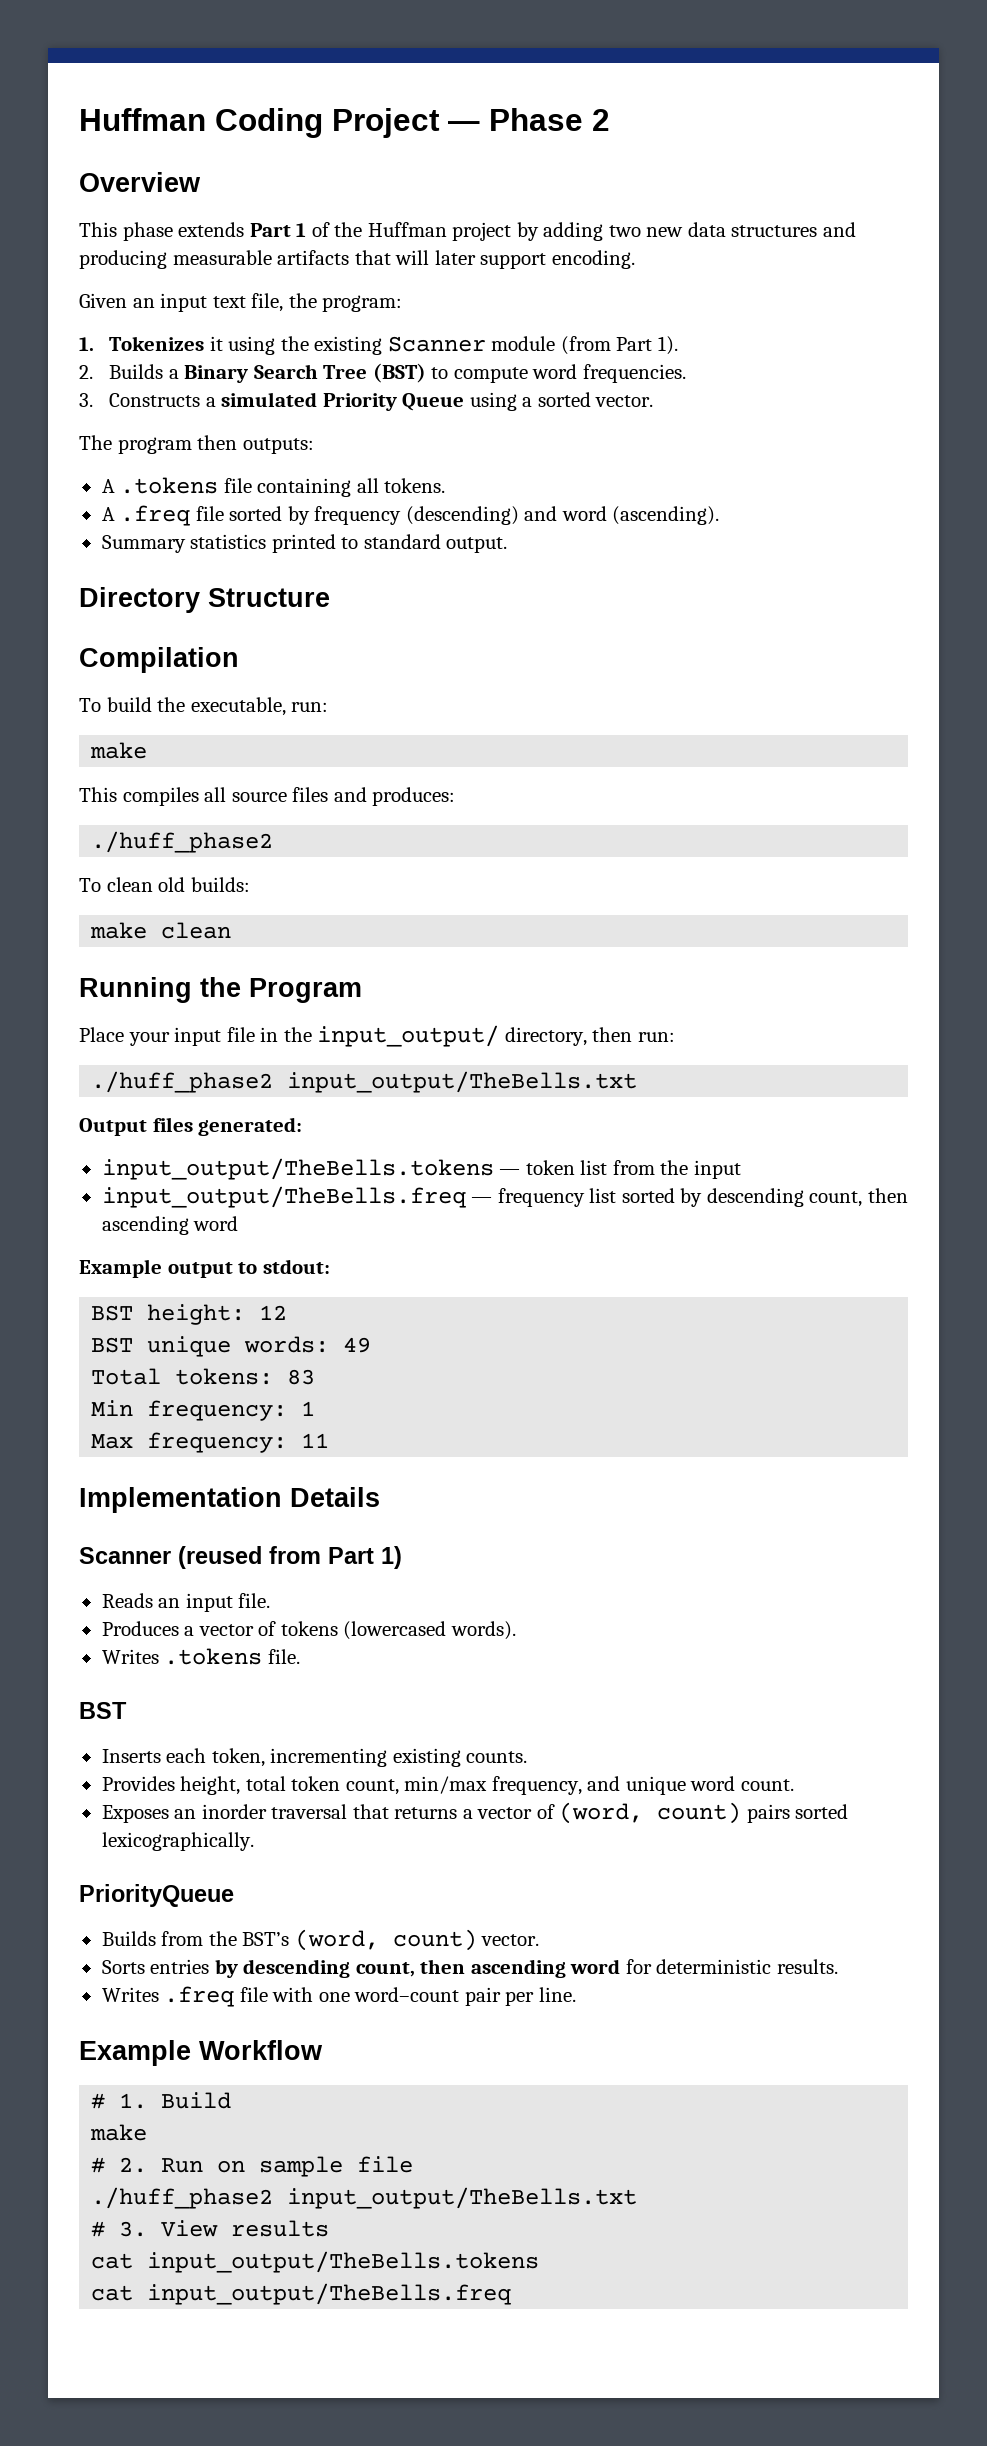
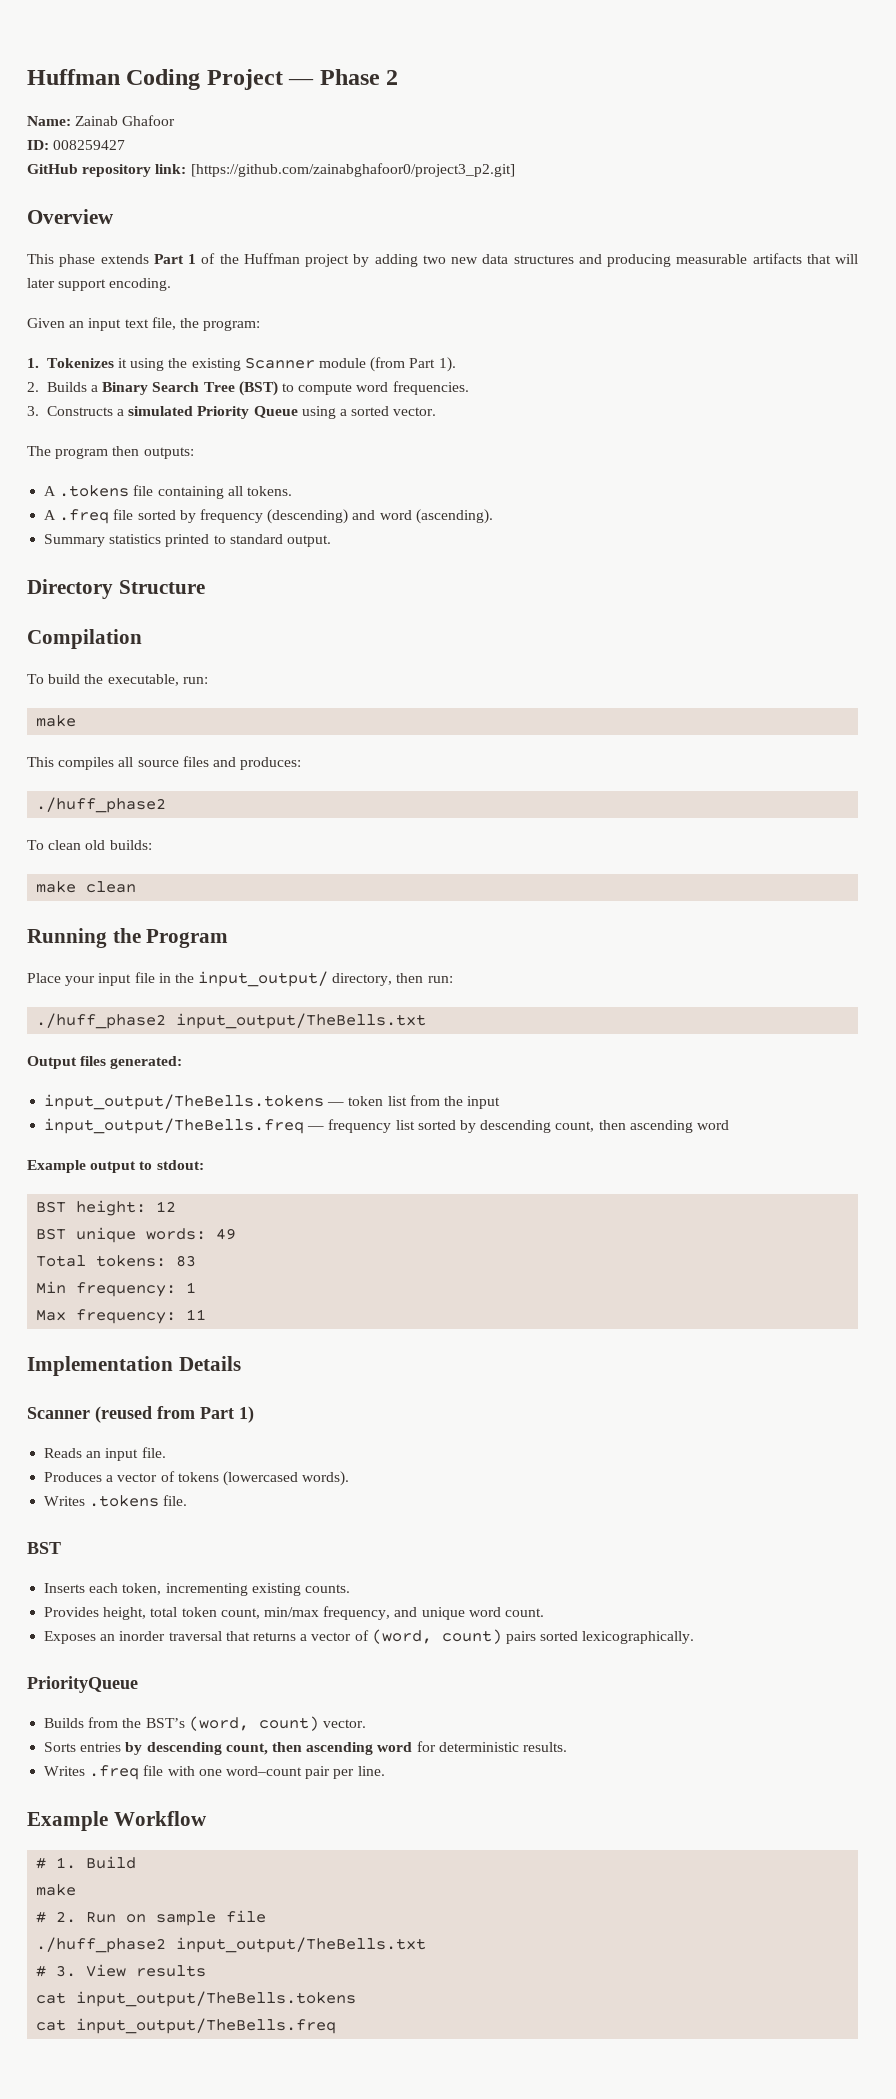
+ Name: Zainab Ghafoor
+ ID: 008259427
+ GitHub repository link: [https://github.com/zainabghafoor0/project3_p2.git]

